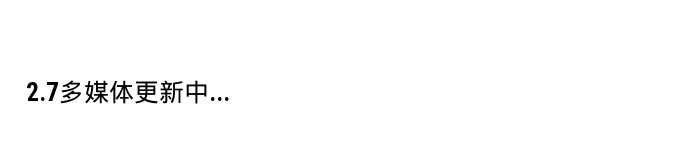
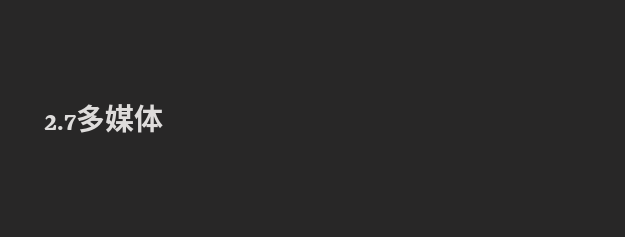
- 2.7多媒体更新中...
+ 2.7多媒体

